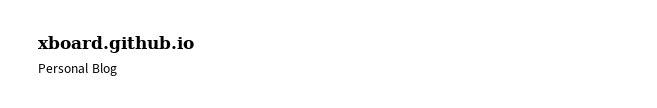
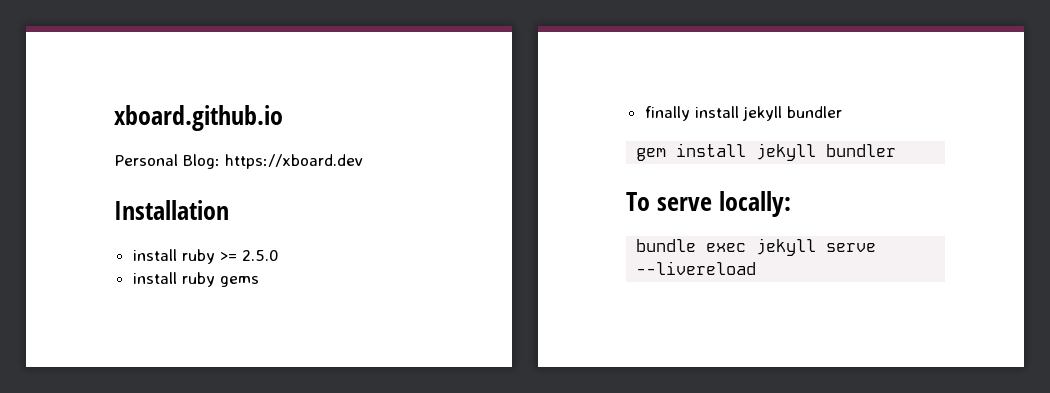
- Personal Blog
+ Personal Blog: https://xboard.dev
+ Installation
+ install ruby >= 2.5.0
+ install ruby gems
+ finally install jekyll bundler
+ gem install jekyll bundler
+ To serve locally:
+ bundle exec jekyll serve --livereload

